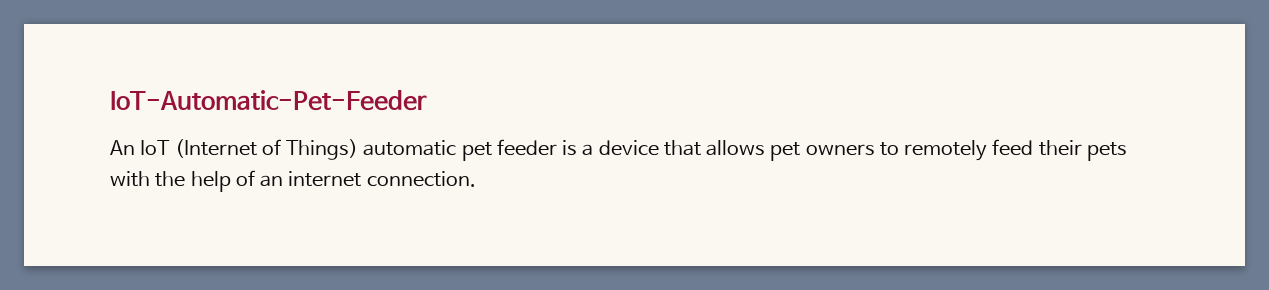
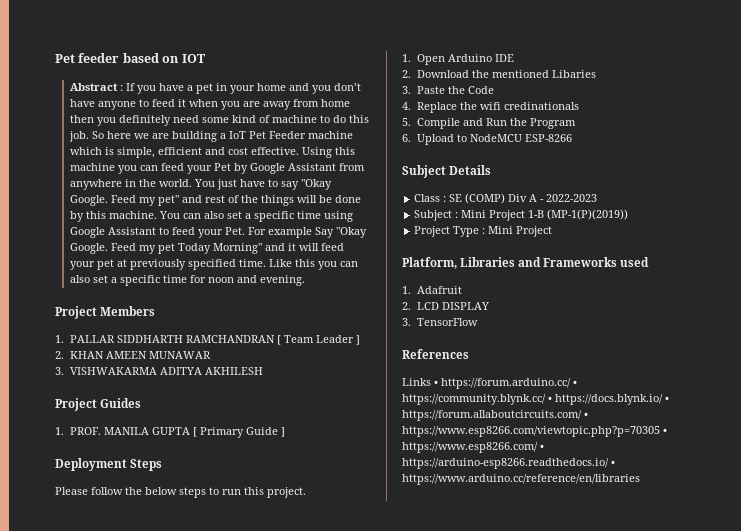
- IoT-Automatic-Pet-Feeder
- An IoT (Internet of Things) automatic pet feeder is a device that allows pet owners to remotely feed their pets with the help of an internet connection.
+ Pet feeder based on IOT
+ Abstract : If you have a pet in your home and you don’t have anyone to feed it when you are away from home then you definitely need some kind of machine to do this job. So here we are building a IoT Pet Feeder machine which is simple, efficient and cost effective. Using this machine you can feed your Pet by Google Assistant from anywhere in the world. You just have to say "Okay Google. Feed my pet" and rest of the things will be done by this machine. You can also set a specific time using Google Assistant to feed your Pet. For example Say "Okay Google. Feed my pet Today Morning" and it will feed your pet at previously specified time. Like this you can also set a specific time for noon and evening.
+ Project Members
+ 1. PALLAR SIDDHARTH RAMCHANDRAN [ Team Leader ]
+ 2. KHAN AMEEN MUNAWAR
+ 3. VISHWAKARMA ADITYA AKHILESH
+ Project Guides
+ 1. PROF. MANILA GUPTA [ Primary Guide ]
+ Deployment Steps
+ Please follow the below steps to run this project.
+ 1. Open Arduino IDE
+ 2. Download the mentioned Libaries
+ 3. Paste the Code
+ 4. Replace the wifi credinationals
+ 5. Compile and Run the Program
+ 6. Upload to NodeMCU ESP-8266
+ Subject Details
+ Class : SE (COMP) Div A - 2022-2023
+ Subject : Mini Project 1-B (MP-1(P)(2019))
+ Project Type : Mini Project
+ Platform, Libraries and Frameworks used
+ 1. Adafruit
+ 2. LCD DISPLAY
+ 3. TensorFlow
+ References
+ Links • https://forum.arduino.cc/ • https://community.blynk.cc/ • https://docs.blynk.io/ • https://forum.allaboutcircuits.com/ • https://www.esp8266.com/viewtopic.php?p=70305 • https://www.esp8266.com/ • https://arduino-esp8266.readthedocs.io/ • https://www.arduino.cc/reference/en/libraries

